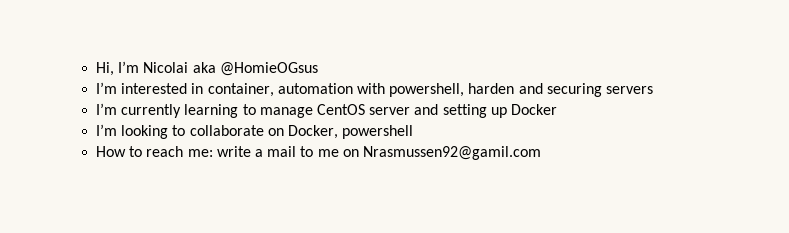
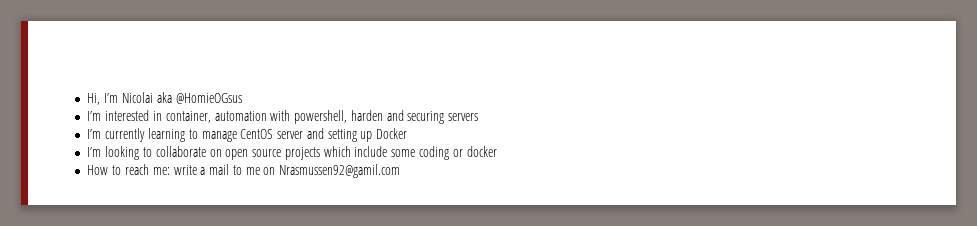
- I’m looking to collaborate on Docker, powershell
+ I’m looking to collaborate on open source projects which include some coding or docker

